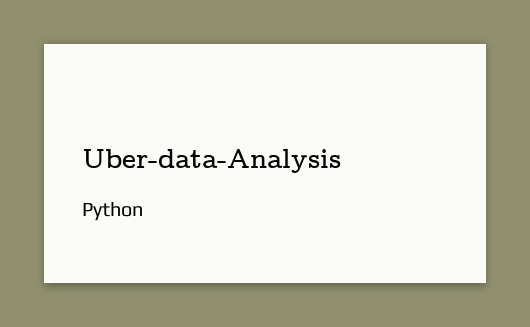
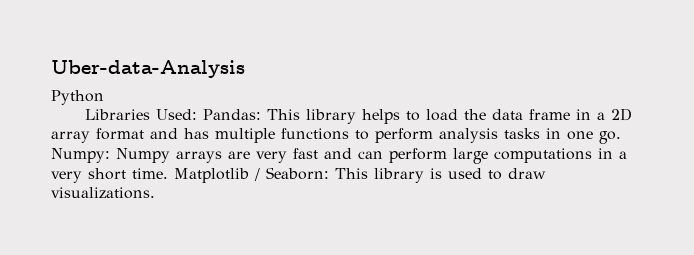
+ Libraries Used: Pandas: This library helps to load the data frame in a 2D array format and has multiple functions to perform analysis tasks in one go. Numpy: Numpy arrays are very fast and can perform large computations in a very short time. Matplotlib / Seaborn: This library is used to draw visualizations.

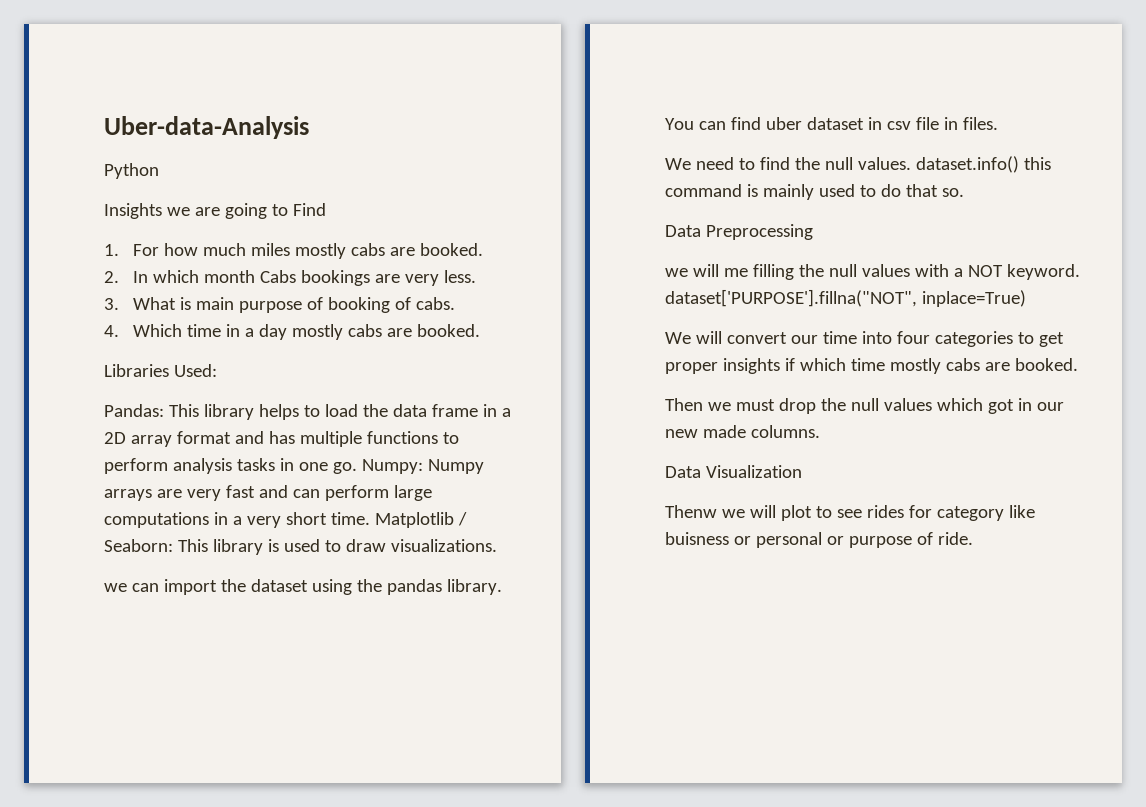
+ Insights we are going to Find
+ 1. For how much miles mostly cabs are booked.
+ 2. In which month Cabs bookings are very less.
+ 3. What is main purpose of booking of cabs.
+ 4. Which time in a day mostly cabs are booked.
- Libraries Used: Pandas: This library helps to load the data frame in a 2D array format and has multiple functions to perform analysis tasks in one go.
+ Libraries Used:
+ Pandas: This library helps to load the data frame in a 2D array format and has multiple functions to perform analysis tasks in one go.
+ we can import the dataset using the pandas library. You can find uber dataset in csv file in files.
+ We need to find the null values. dataset.info() this command is mainly used to do that so.
+ Data Preprocessing
+ we will me filling the null values with a NOT keyword. dataset['PURPOSE'].fillna("NOT", inplace=True)
+ We will convert our time into four categories to get proper insights if which time mostly cabs are booked.
+ Then we must drop the null values which got in our new made columns.
+ Data Visualization
+ Thenw we will plot to see rides for category like buisness or personal or purpose of ride.

